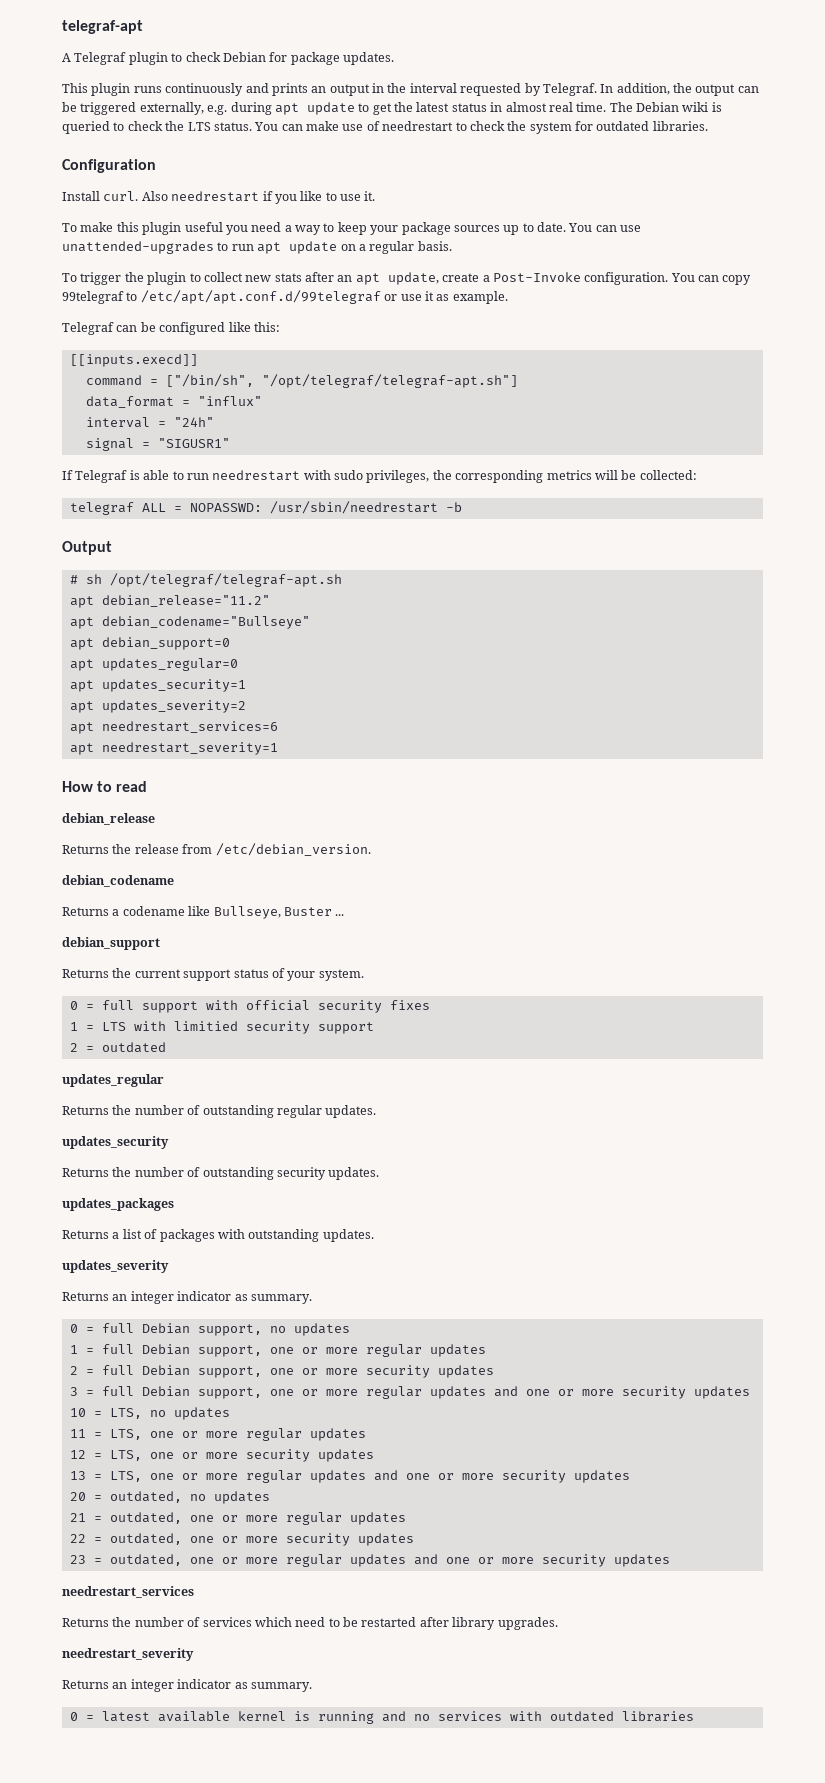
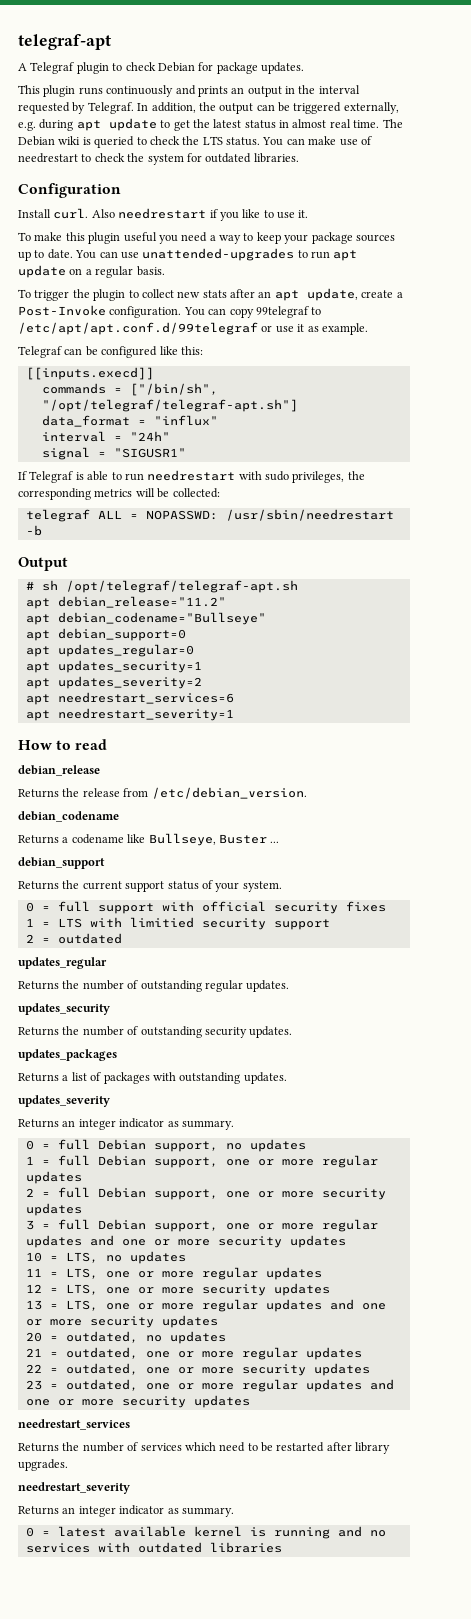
- command = ["/bin/sh", "/opt/telegraf/telegraf-apt.sh"]
+ commands = ["/bin/sh", "/opt/telegraf/telegraf-apt.sh"]

